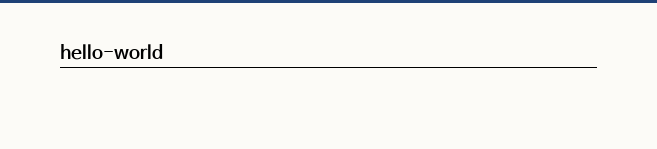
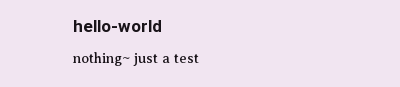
+ nothing~ just a test

